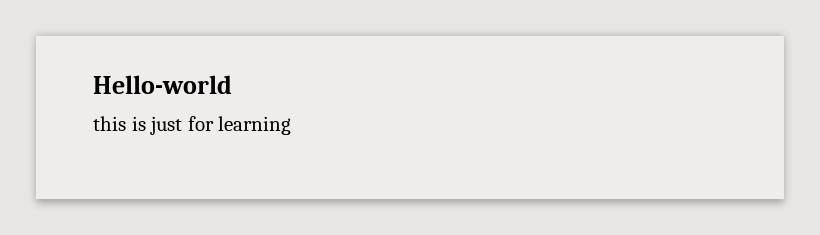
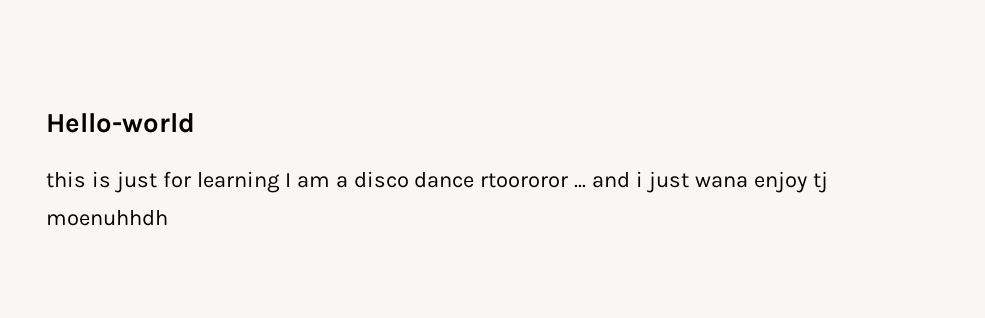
- this is just for learning
+ this is just for learning I am a disco dance rtoororor ... and i just wana enjoy tj
+ moenuhhdh

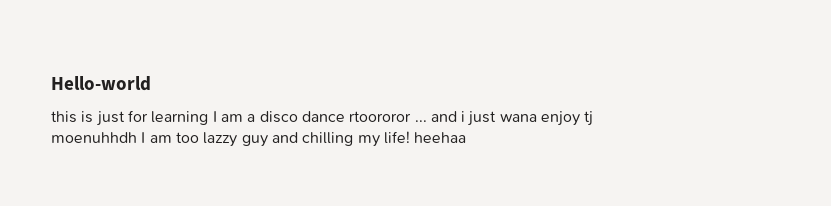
- moenuhhdh
+ moenuhhdh I am too lazzy guy and chilling my life! heehaa

